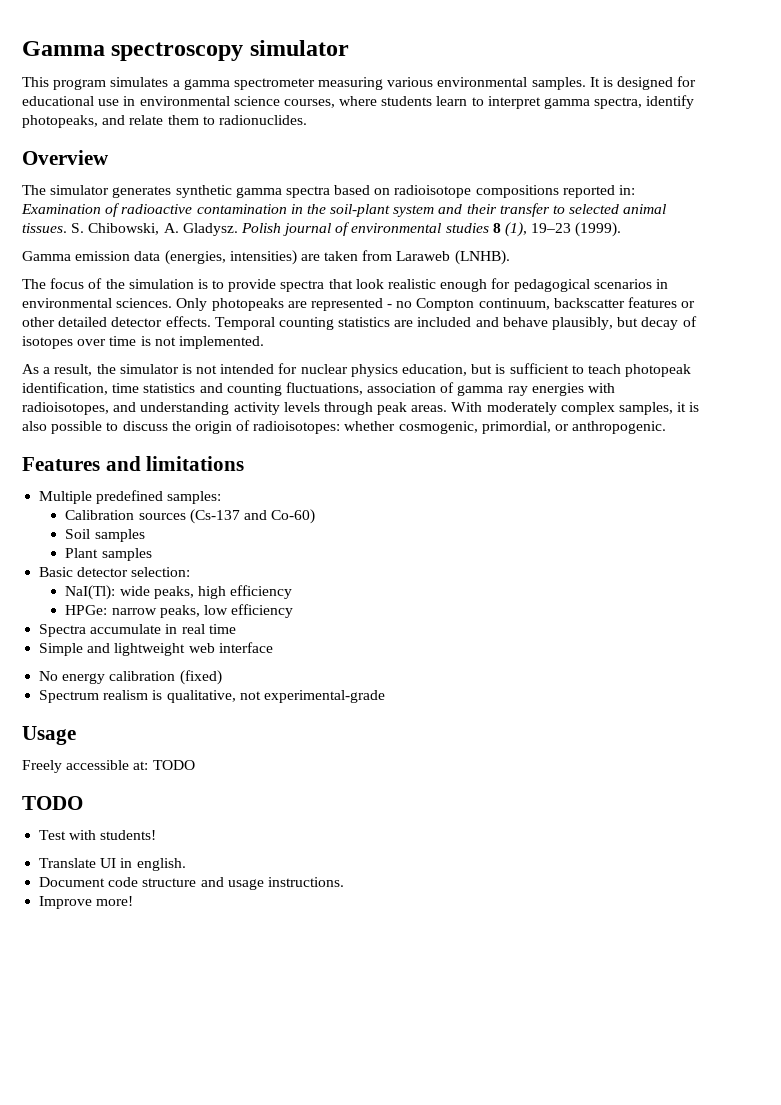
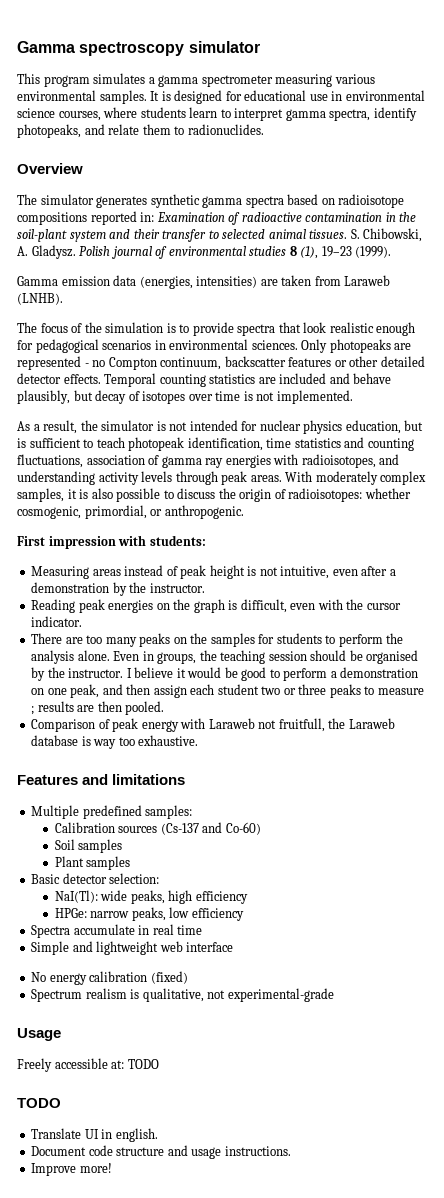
+ First impression with students:
+ Measuring areas instead of peak height is not intuitive, even after a demonstration by the instructor.
+ Reading peak energies on the graph is difficult, even with the cursor indicator.
+ There are too many peaks on the samples for students to perform the analysis alone. Even in groups, the teaching session should be organised by the instructor. I believe it would be good to perform a demonstration on one peak, and then assign each student two or three peaks to measure ; results are then pooled.
+ Comparison of peak energy with Laraweb not fruitfull, the Laraweb database is way too exhaustive.
- Test with students!

